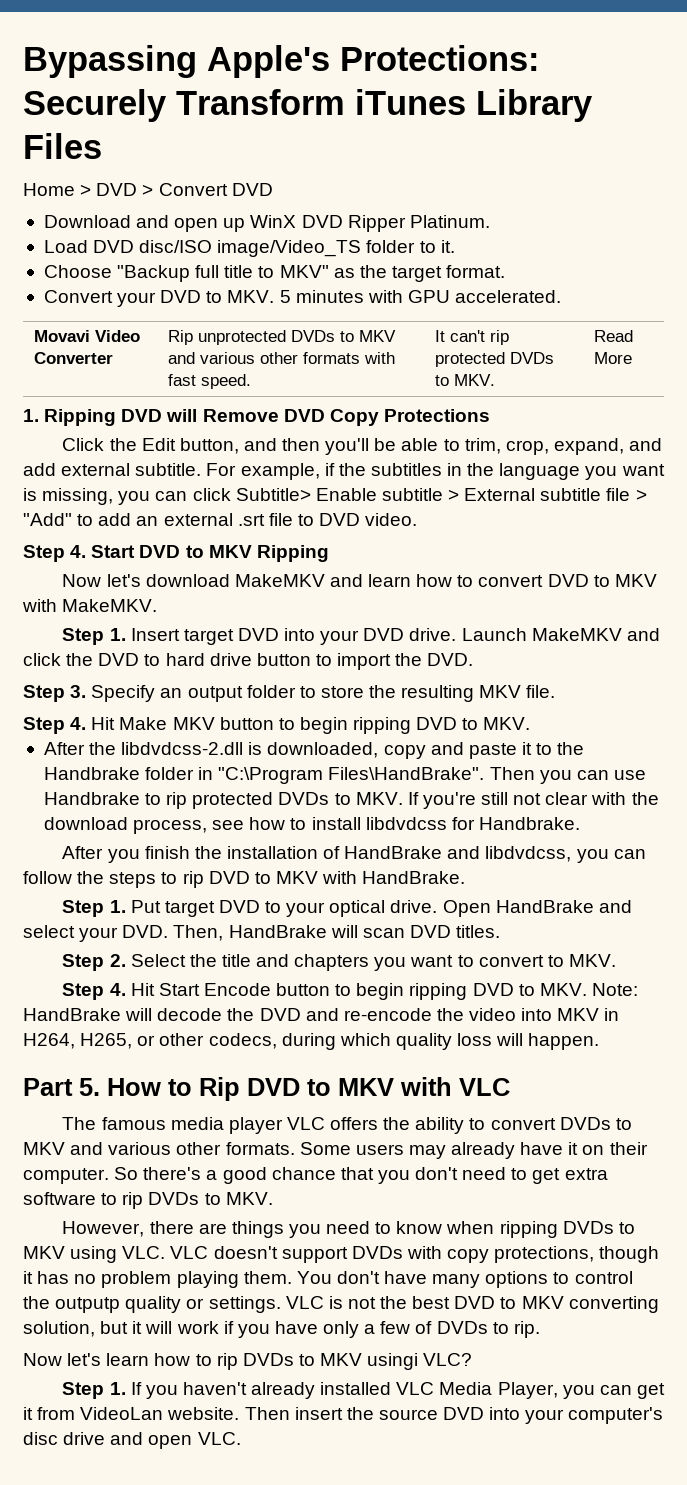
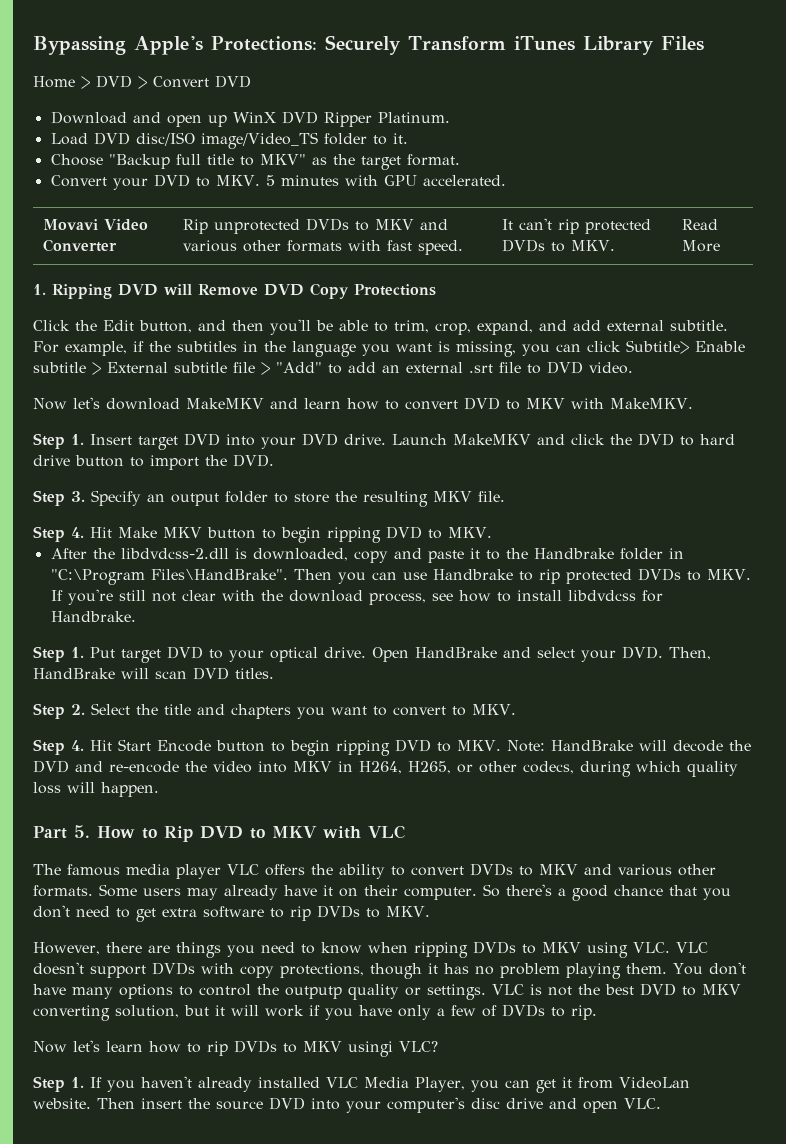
- Step 4. Start DVD to MKV Ripping
- After you finish the installation of HandBrake and libdvdcss, you can follow the steps to rip DVD to MKV with HandBrake.

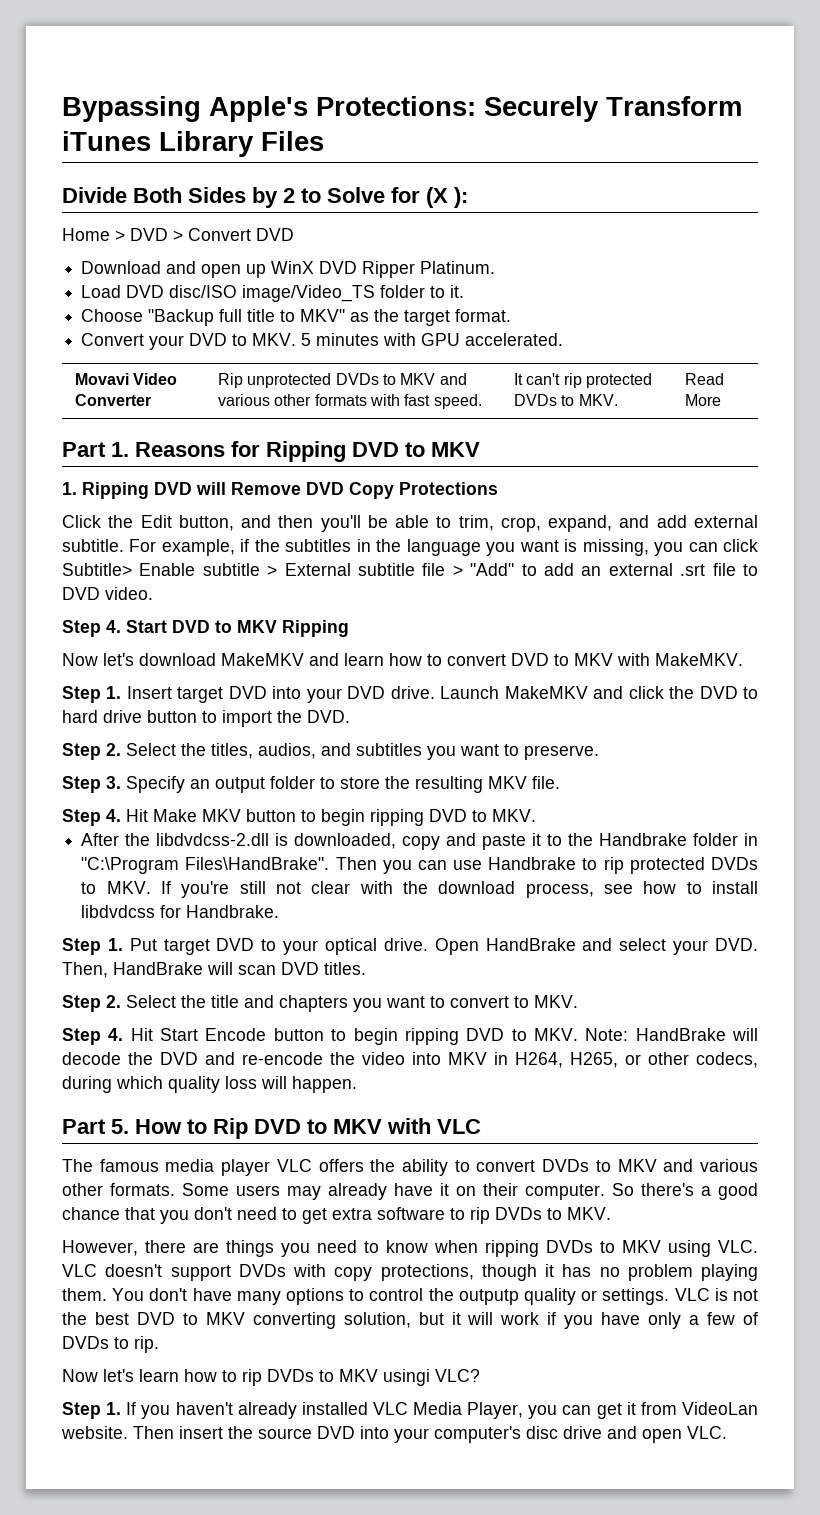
+ Divide Both Sides by 2 to Solve for (X ):
+ Part 1. Reasons for Ripping DVD to MKV
+ Step 4. Start DVD to MKV Ripping
+ Step 2. Select the titles, audios, and subtitles you want to preserve.

